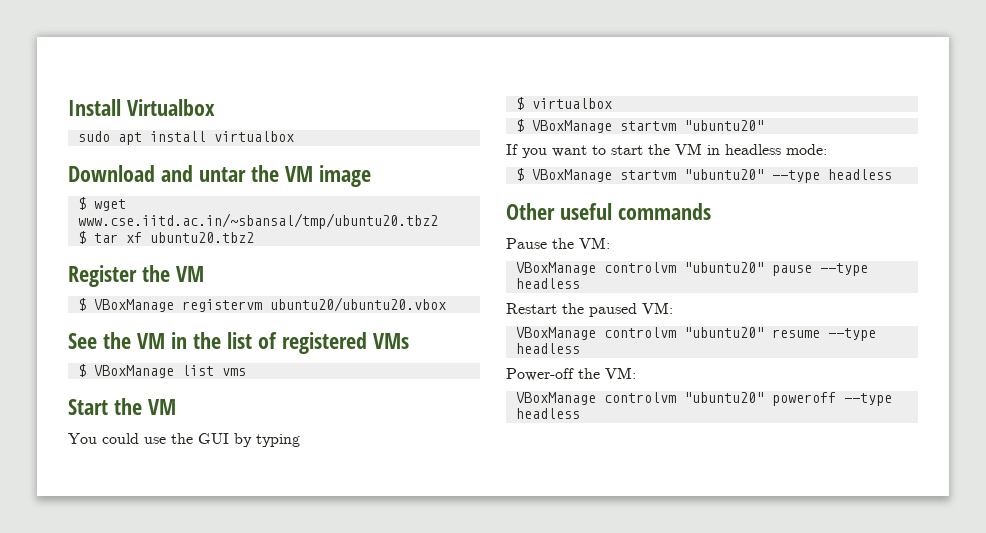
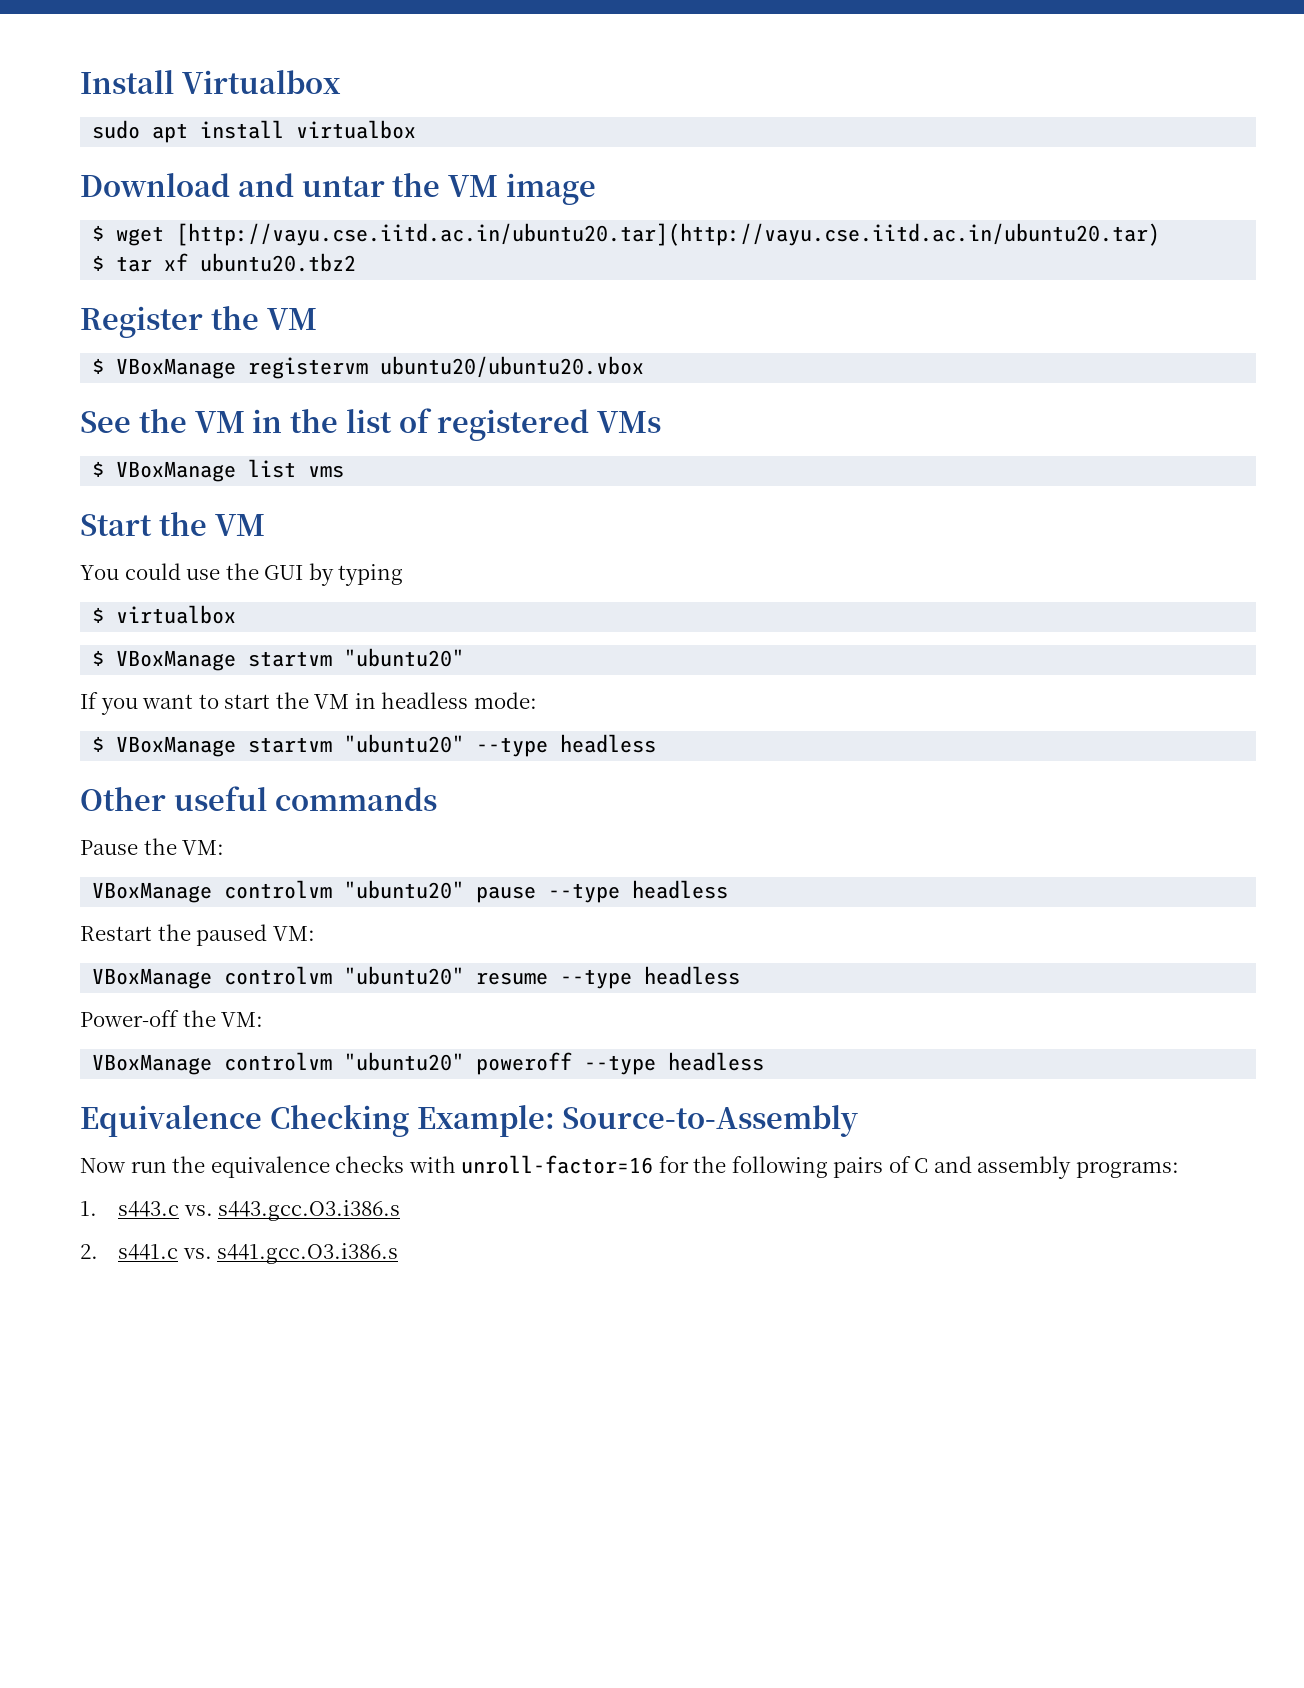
- $ wget www.cse.iitd.ac.in/~sbansal/tmp/ubuntu20.tbz2
+ $ wget [http://vayu.cse.iitd.ac.in/ubuntu20.tar](http://vayu.cse.iitd.ac.in/ubuntu20.tar)
+ Equivalence Checking Example: Source-to-Assembly
+ Now run the equivalence checks with unroll-factor=16 for the following pairs of C and assembly programs:
+ 1. s443.c vs. s443.gcc.O3.i386.s
+ 2. s441.c vs. s441.gcc.O3.i386.s

